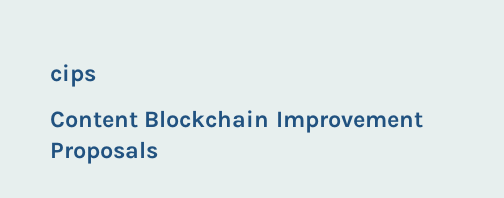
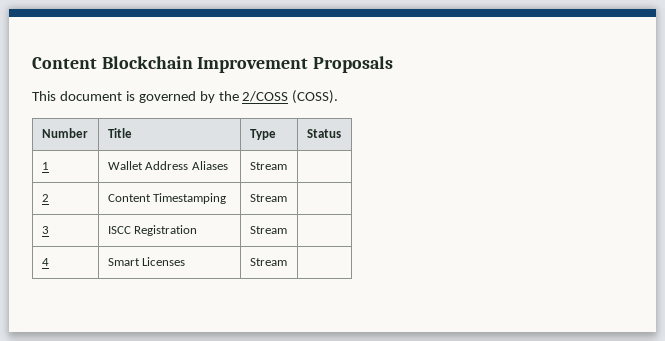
- cips
+ This document is governed by the 2/COSS (COSS).
+ Number | Title | Type | Status
+ 1 | Wallet Address Aliases | Stream |
+ 2 | Content Timestamping | Stream |
+ 3 | ISCC Registration | Stream |
+ 4 | Smart Licenses | Stream |

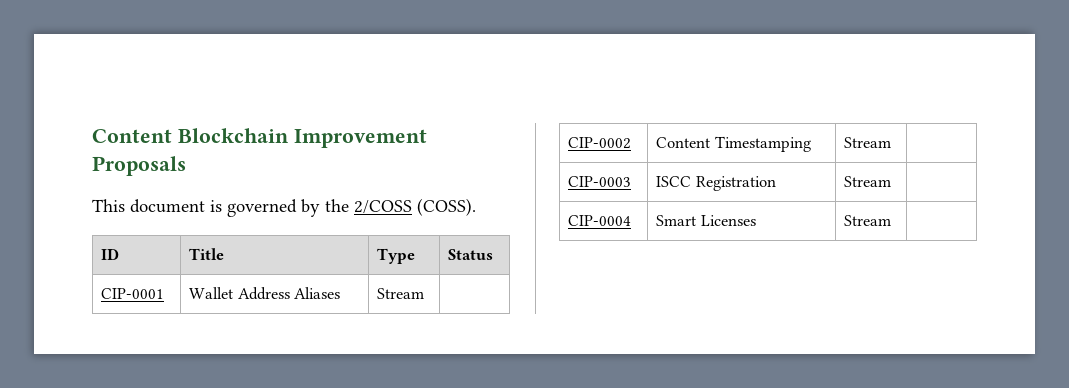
- Number | Title | Type | Status
+ ID | Title | Type | Status
- 1 | Wallet Address Aliases | Stream |
+ CIP-0001 | Wallet Address Aliases | Stream |
- 2 | Content Timestamping | Stream |
+ CIP-0002 | Content Timestamping | Stream |
- 3 | ISCC Registration | Stream |
+ CIP-0003 | ISCC Registration | Stream |
- 4 | Smart Licenses | Stream |
+ CIP-0004 | Smart Licenses | Stream |

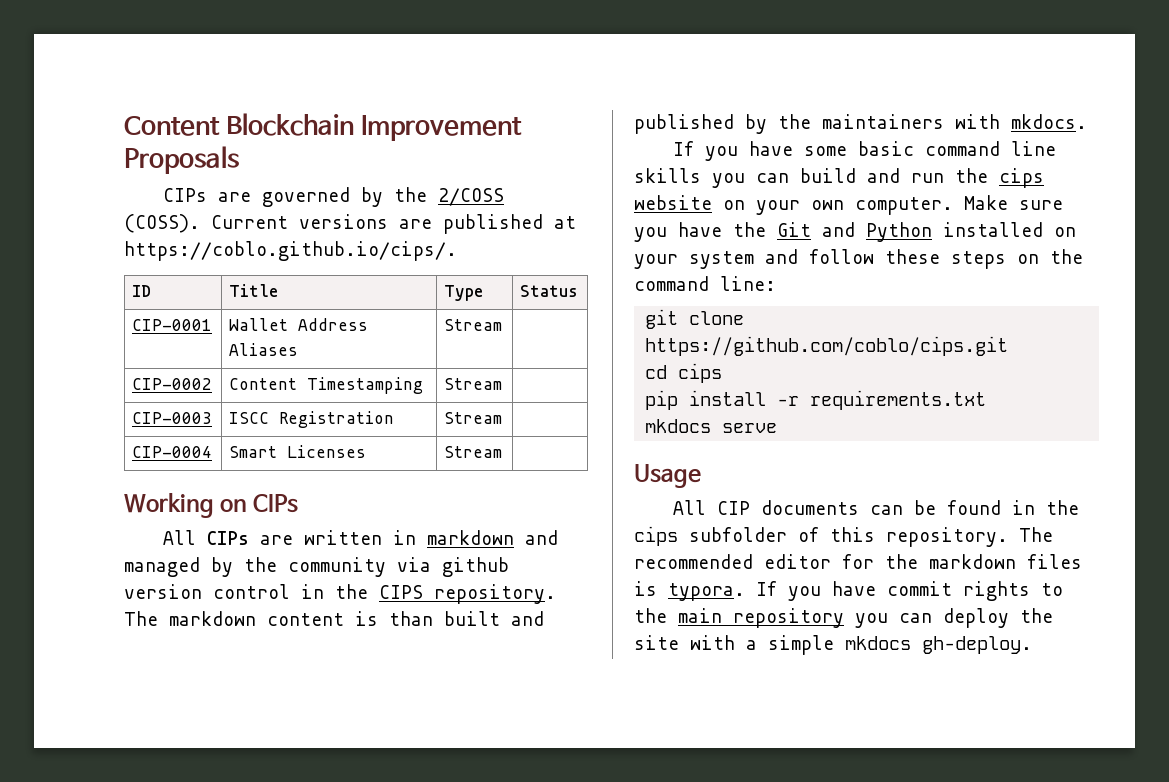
- This document is governed by the 2/COSS (COSS).
+ CIPs are governed by the 2/COSS (COSS). Current versions are published at https://coblo.github.io/cips/.
+ Working on CIPs
+ All CIPs are written in markdown and managed by the community via github version control in the CIPS repository. The markdown content is than built and published by the maintainers with mkdocs.
+ If you have some basic command line skills you can build and run the cips website on your own computer. Make sure you have the Git and Python installed on your system and follow these steps on the command line:
+ git clone https://github.com/coblo/cips.git
+ cd cips
+ pip install -r requirements.txt
+ mkdocs serve
+ Usage
+ All CIP documents can be found in the cips subfolder of this repository. The recommended editor for the markdown files is typora. If you have commit rights to the main repository you can deploy the site with a simple mkdocs gh-deploy.

